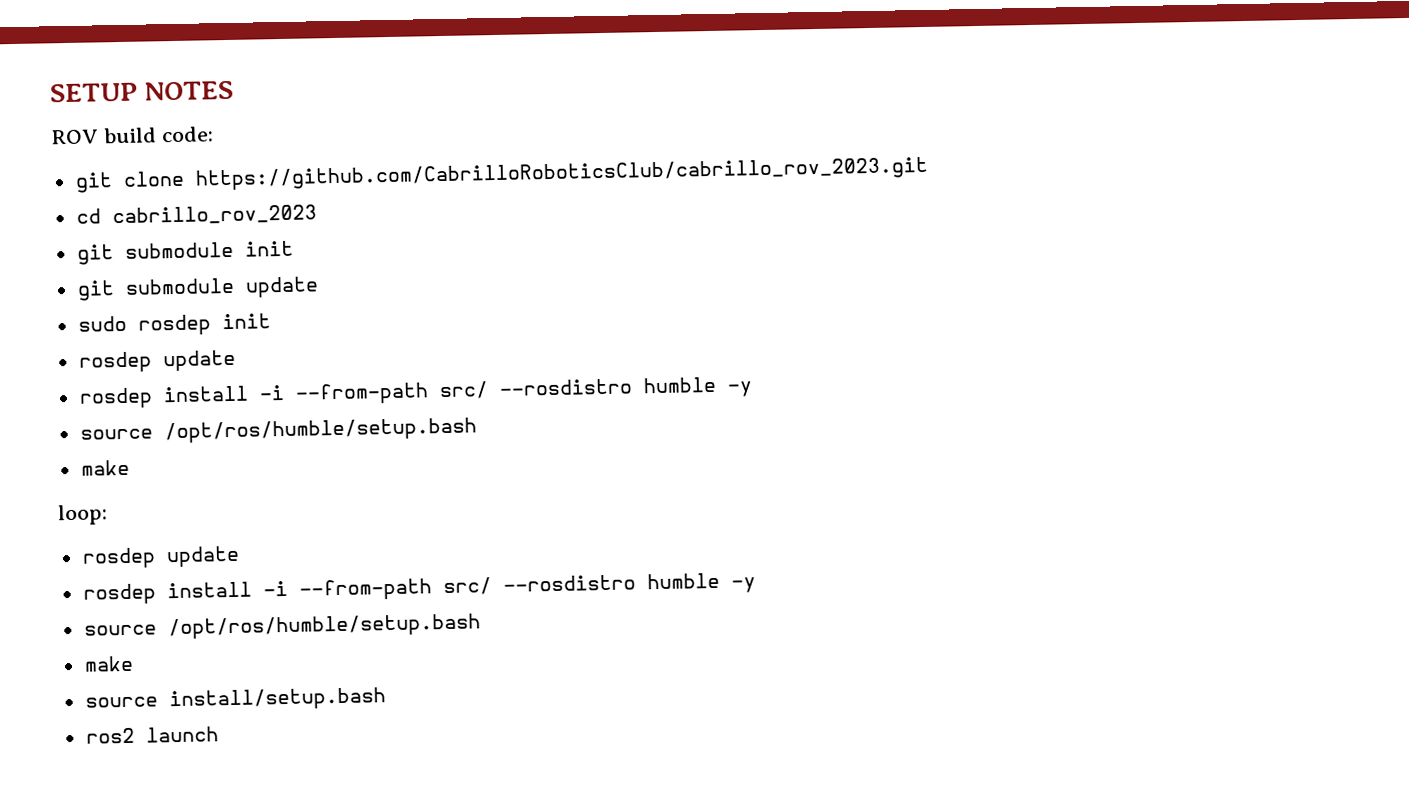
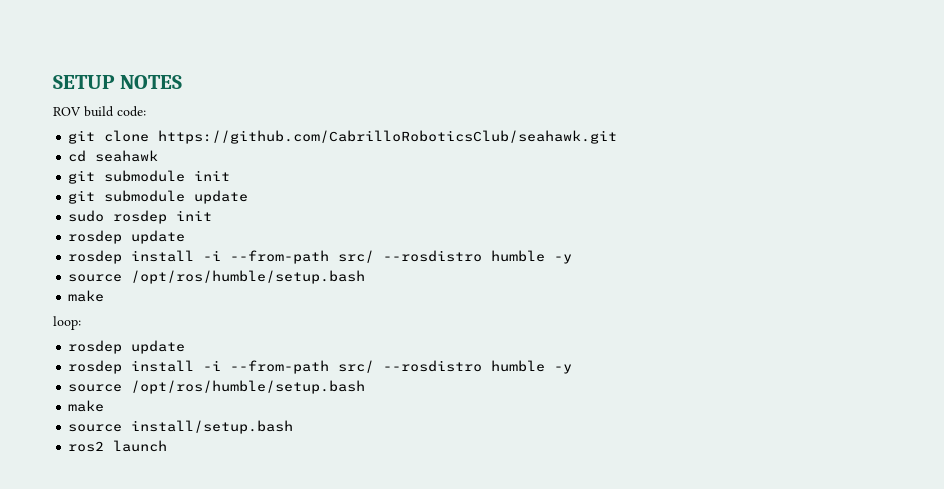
- git clone https://github.com/CabrilloRoboticsClub/cabrillo_rov_2023.git
+ git clone https://github.com/CabrilloRoboticsClub/seahawk.git
- cd cabrillo_rov_2023
+ cd seahawk

